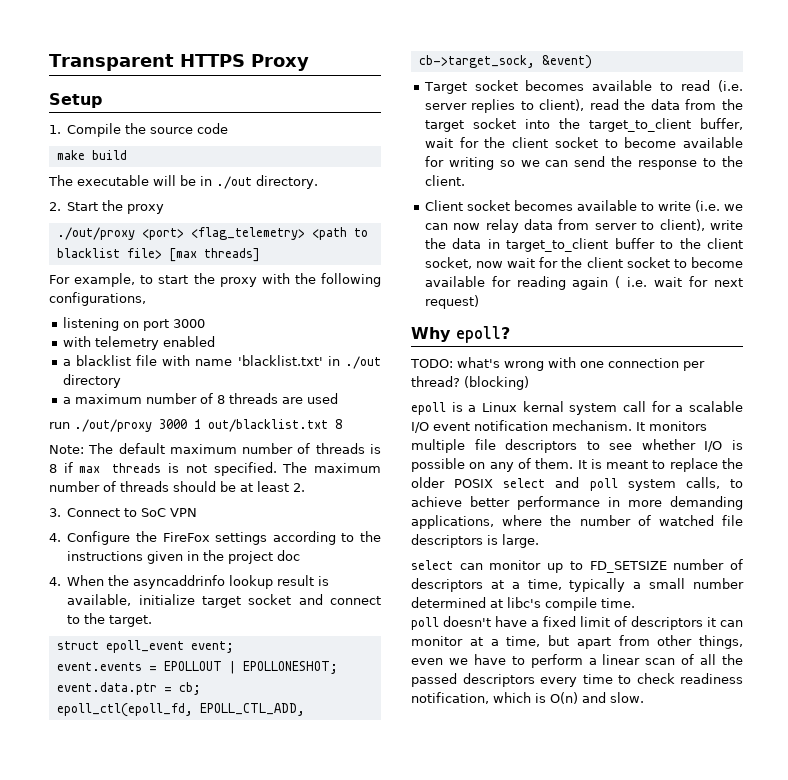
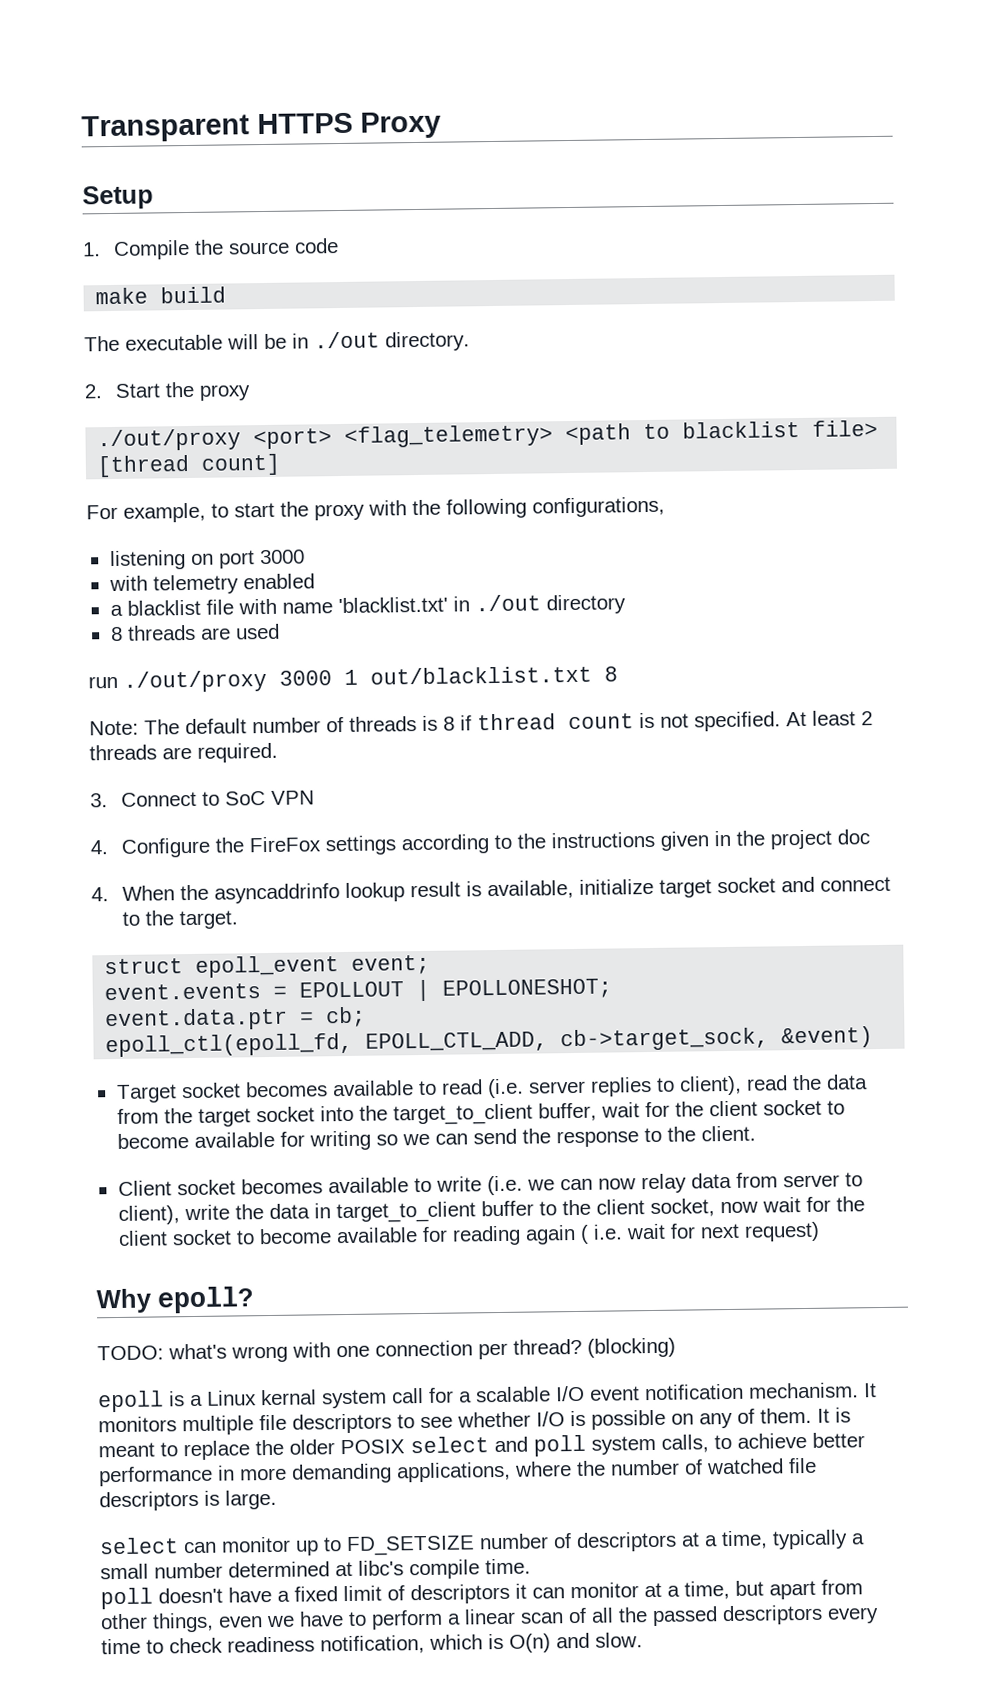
- ./out/proxy <port> <flag_telemetry> <path to blacklist file> [max threads]
+ ./out/proxy <port> <flag_telemetry> <path to blacklist file> [thread count]
- a maximum number of 8 threads are used
+ 8 threads are used
- Note: The default maximum number of threads is 8 if max threads is not specified.
+ Note: The default number of threads is 8 if thread count is not specified.
- The maximum number of threads should be at least 2.
+ At least 2 threads are required.

